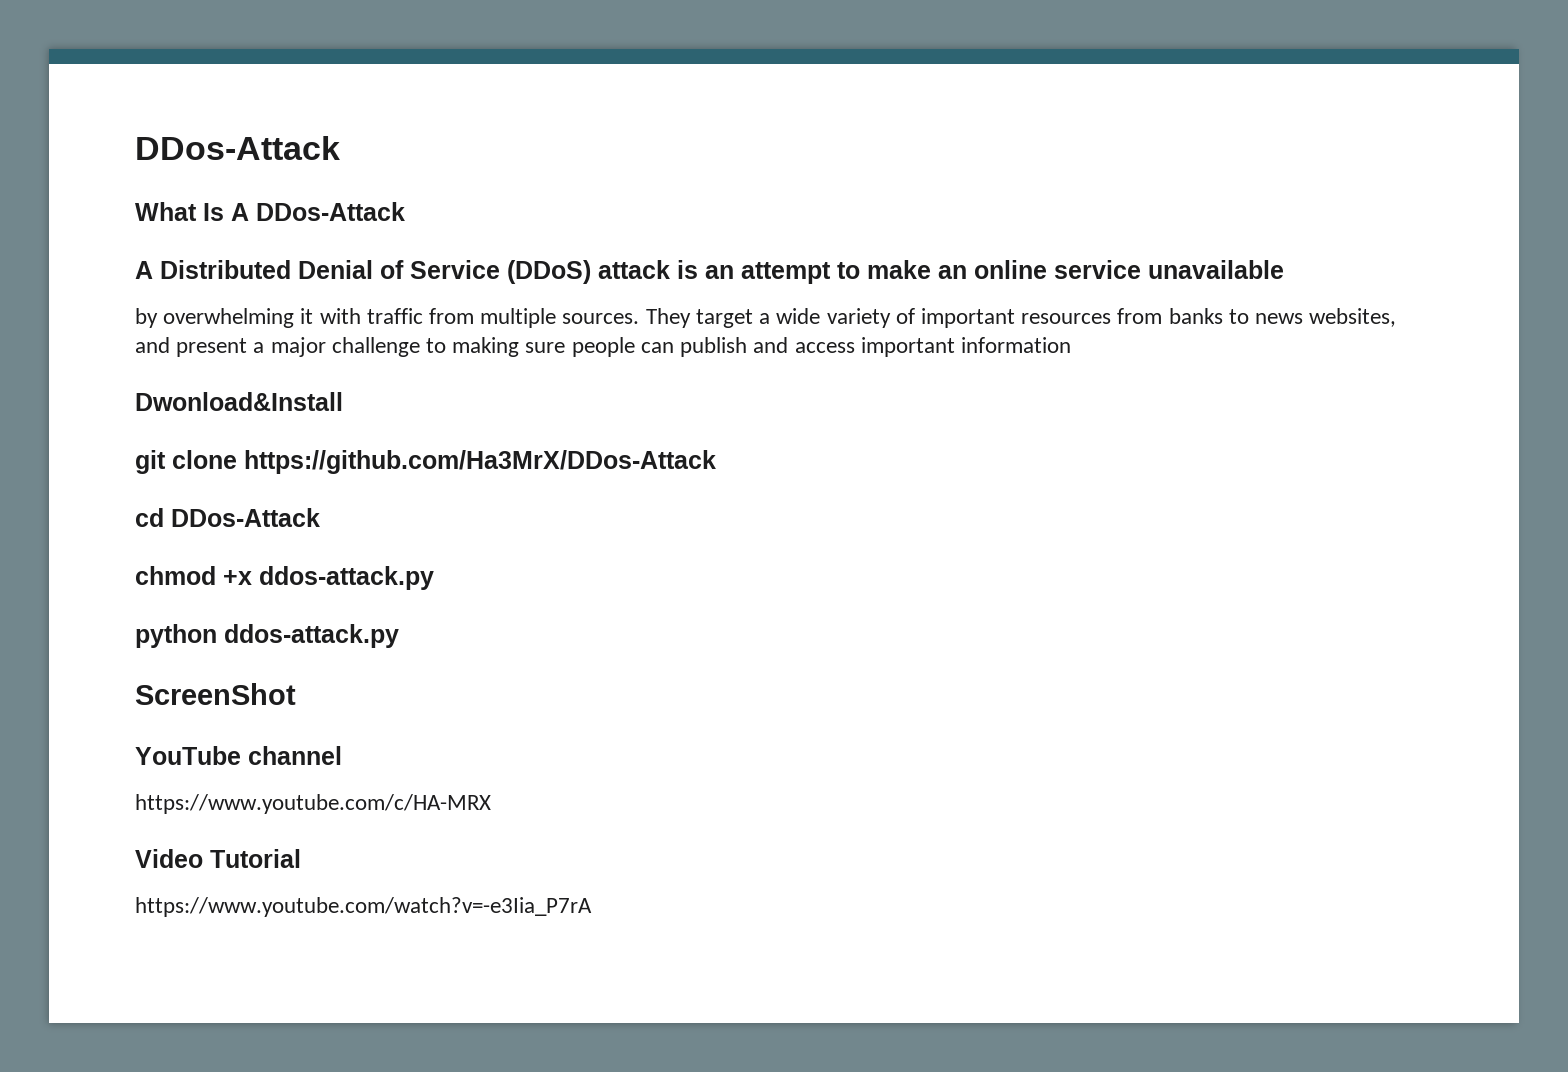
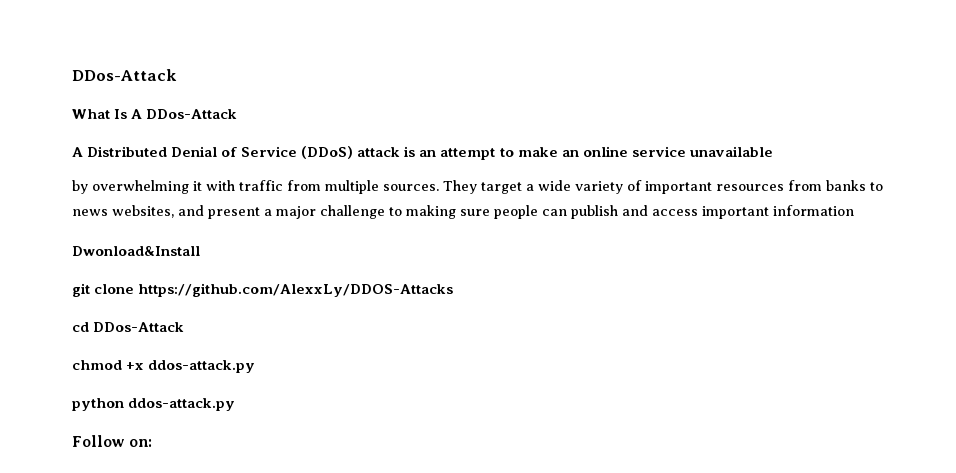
- git clone https://github.com/Ha3MrX/DDos-Attack
+ git clone https://github.com/AlexxLy/DDOS-Attacks
- ScreenShot
- YouTube channel
- https://www.youtube.com/c/HA-MRX
- Video Tutorial
- https://www.youtube.com/watch?v=-e3Iia_P7rA
+ Follow on:

